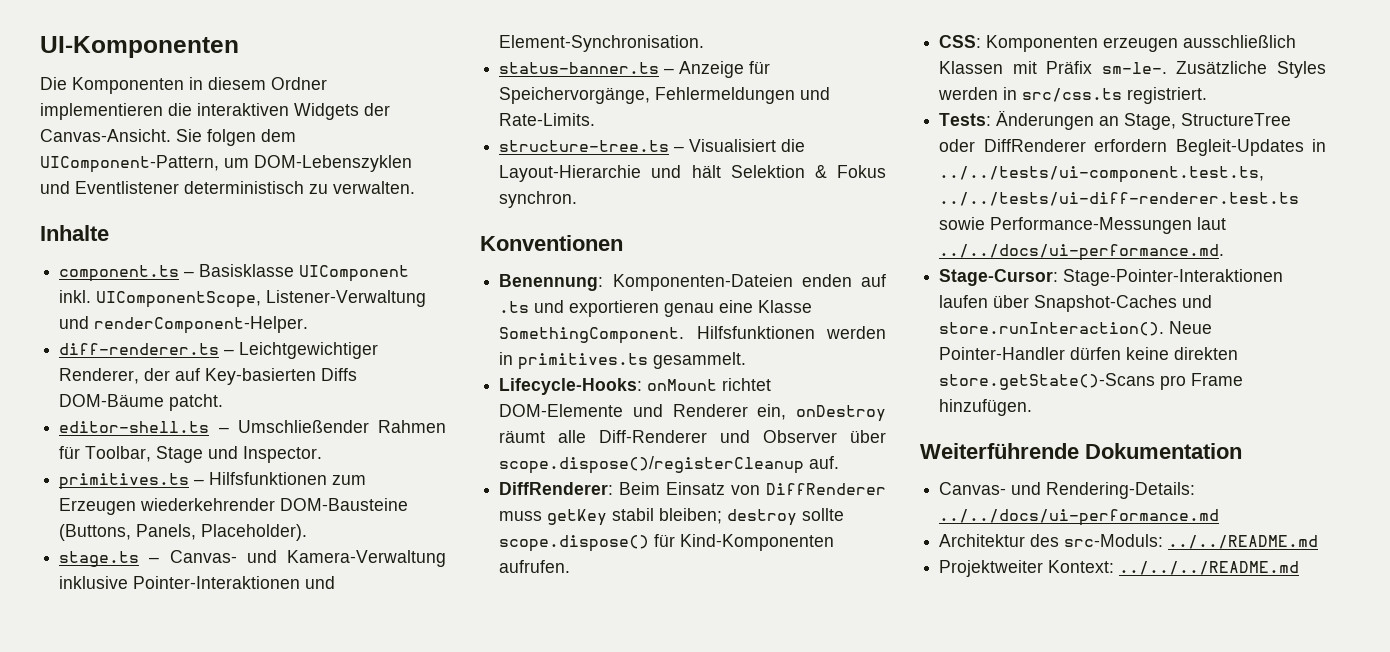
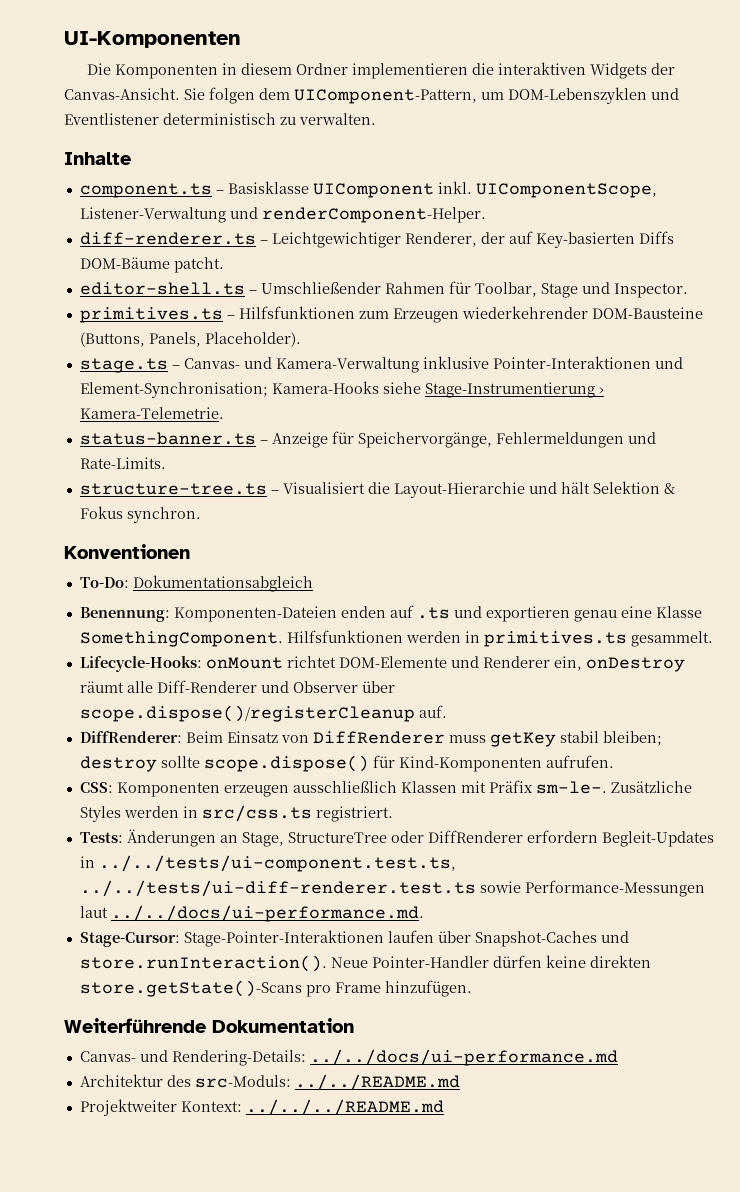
- stage.ts – Canvas- und Kamera-Verwaltung inklusive Pointer-Interaktionen und Element-Synchronisation.
+ stage.ts – Canvas- und Kamera-Verwaltung inklusive Pointer-Interaktionen und Element-Synchronisation; Kamera-Hooks siehe Stage-Instrumentierung › Kamera-Telemetrie.
+ To-Do: Dokumentationsabgleich

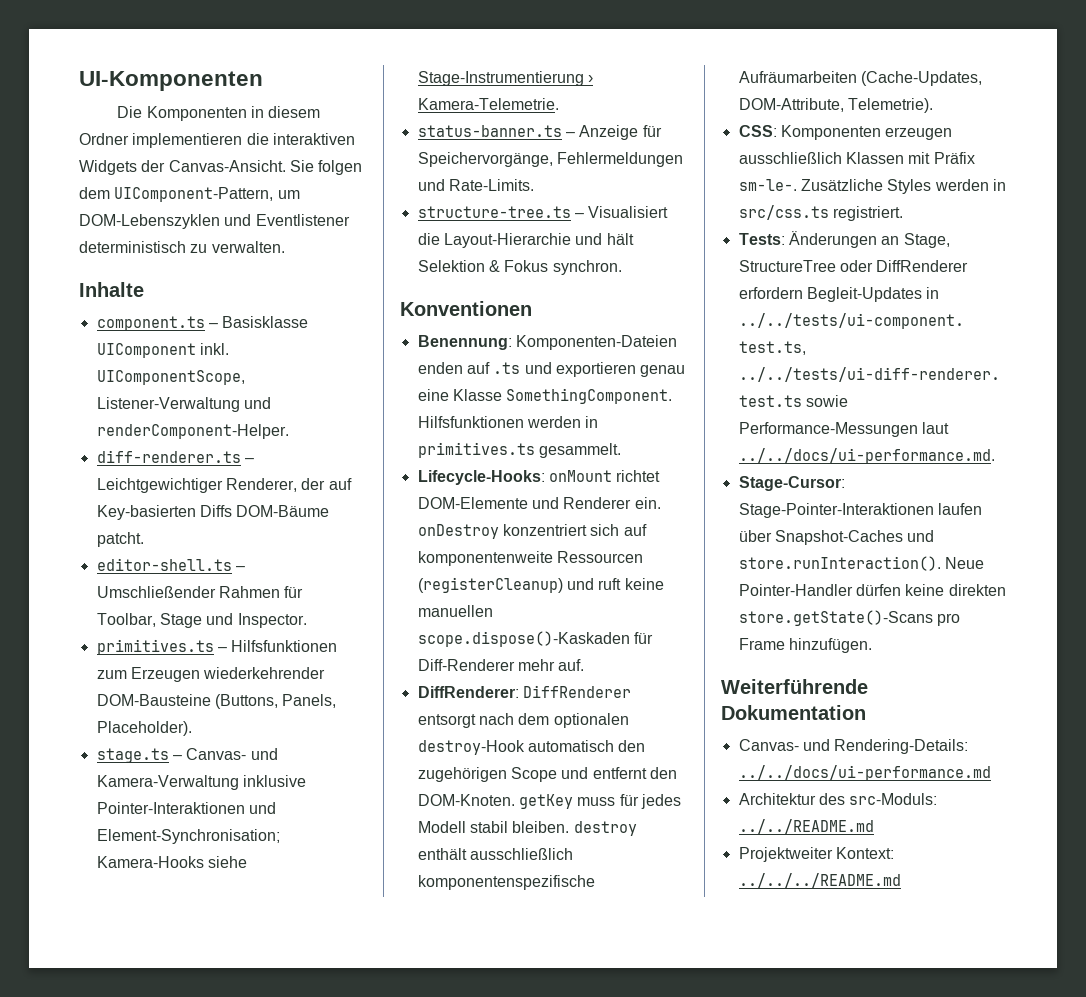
- To-Do: Dokumentationsabgleich
- Lifecycle-Hooks: onMount richtet DOM-Elemente und Renderer ein, onDestroy räumt alle Diff-Renderer und Observer über scope.dispose()/registerCleanup auf.
- DiffRenderer: Beim Einsatz von DiffRenderer muss getKey stabil bleiben; destroy sollte scope.dispose() für Kind-Komponenten aufrufen.
+ Lifecycle-Hooks: onMount richtet DOM-Elemente und Renderer ein. onDestroy konzentriert sich auf komponentenweite Ressourcen (registerCleanup) und ruft keine manuellen scope.dispose()-Kaskaden für Diff-Renderer mehr auf.
+ DiffRenderer: DiffRenderer entsorgt nach dem optionalen destroy-Hook automatisch den zugehörigen Scope und entfernt den DOM-Knoten. getKey muss für jedes Modell stabil bleiben. destroy enthält ausschließlich komponentenspezifische Aufräumarbeiten (Cache-Updates, DOM-Attribute, Telemetrie).

